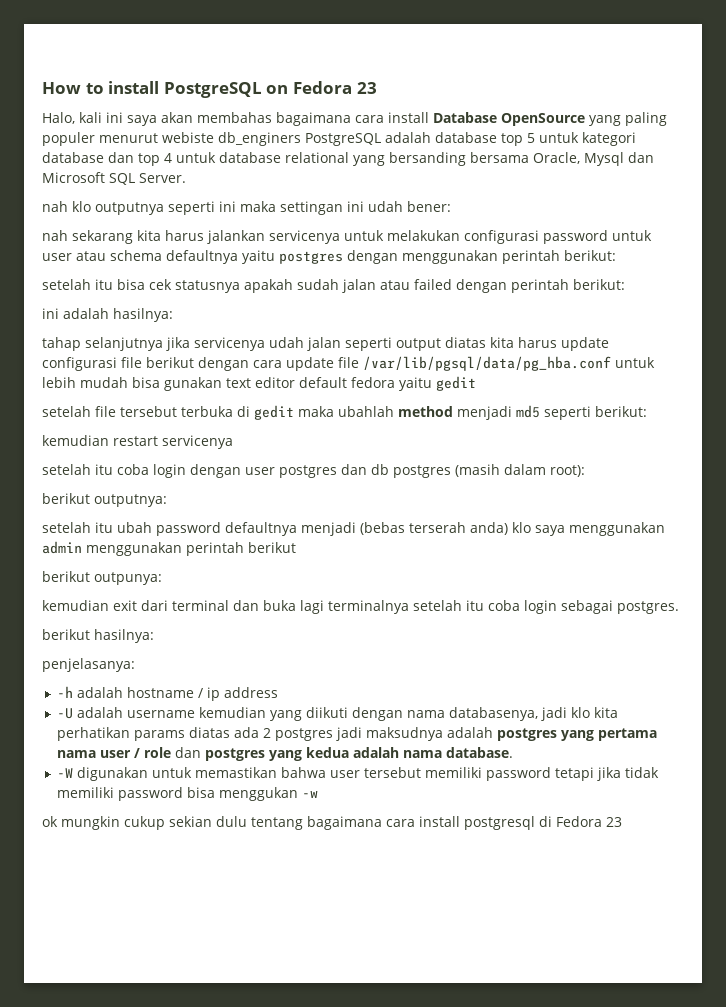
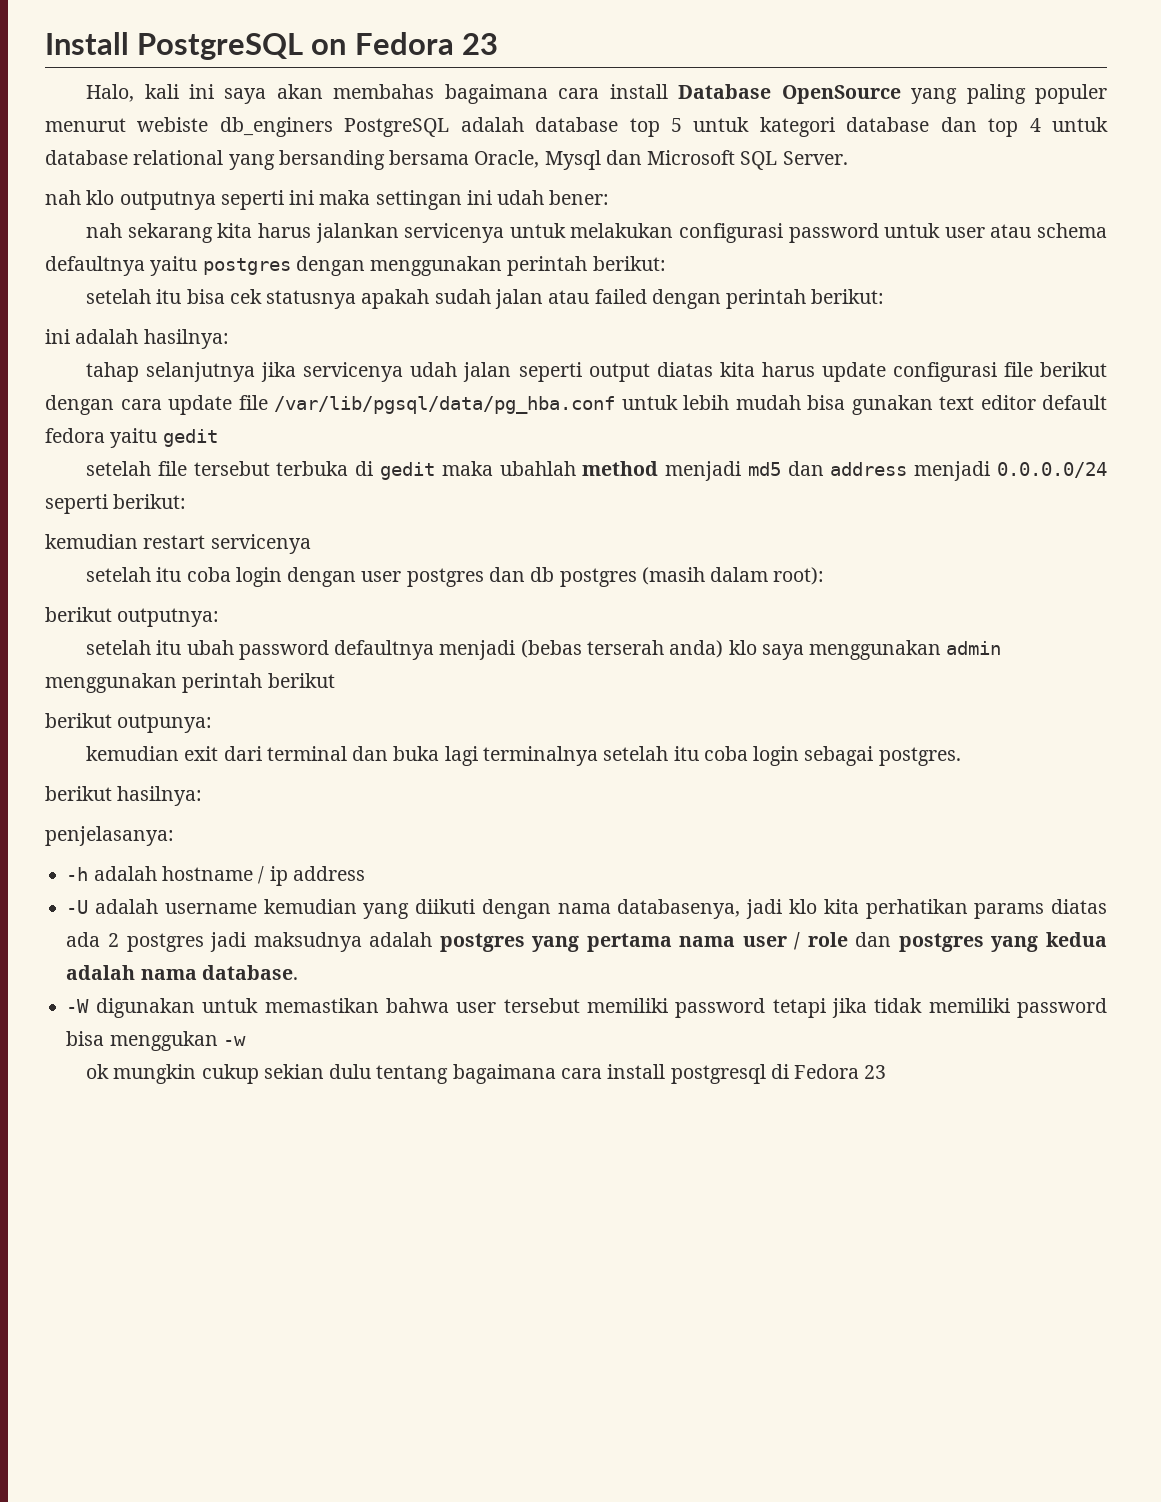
- How to install PostgreSQL on Fedora 23
+ Install PostgreSQL on Fedora 23
- setelah file tersebut terbuka di gedit maka ubahlah method menjadi md5 seperti berikut:
+ setelah file tersebut terbuka di gedit maka ubahlah method menjadi md5 dan address menjadi 0.0.0.0/24 seperti berikut:

